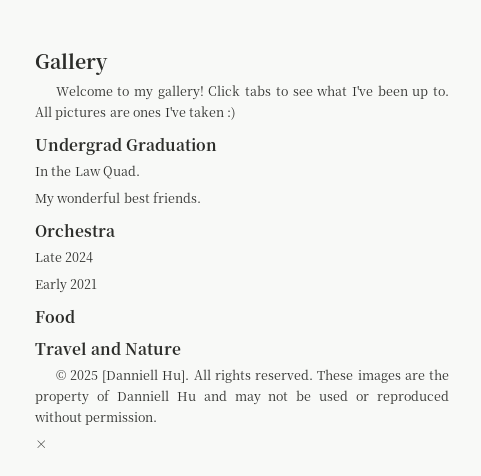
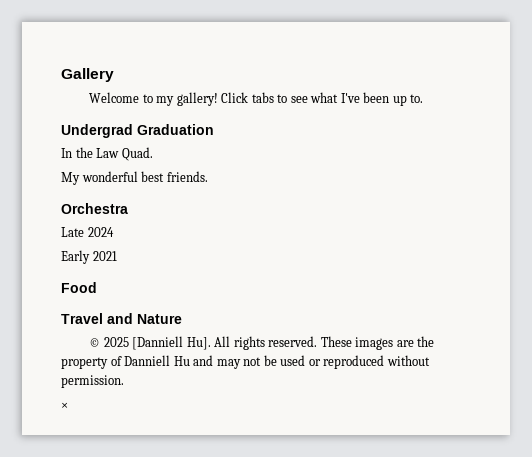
- All pictures are ones I've taken :)

